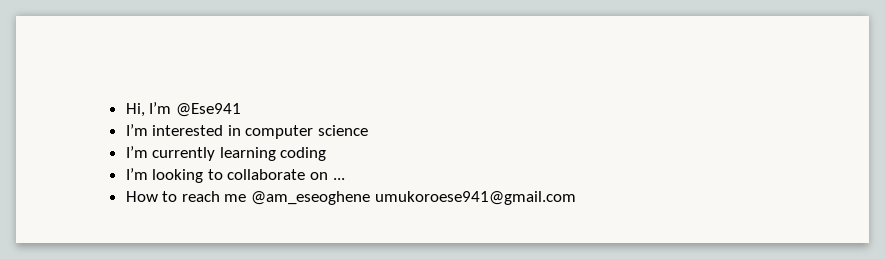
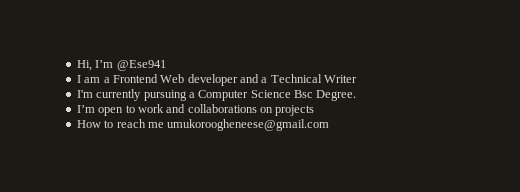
- I’m interested in computer science
- I’m currently learning coding
- I’m looking to collaborate on ...
+ I am a Frontend Web developer and a Technical Writer
+ I'm currently pursuing a Computer Science Bsc Degree.
+ I’m open to work and collaborations on projects
- How to reach me @am_eseoghene umukoroese941@gmail.com
+ How to reach me umukoroogheneese@gmail.com

